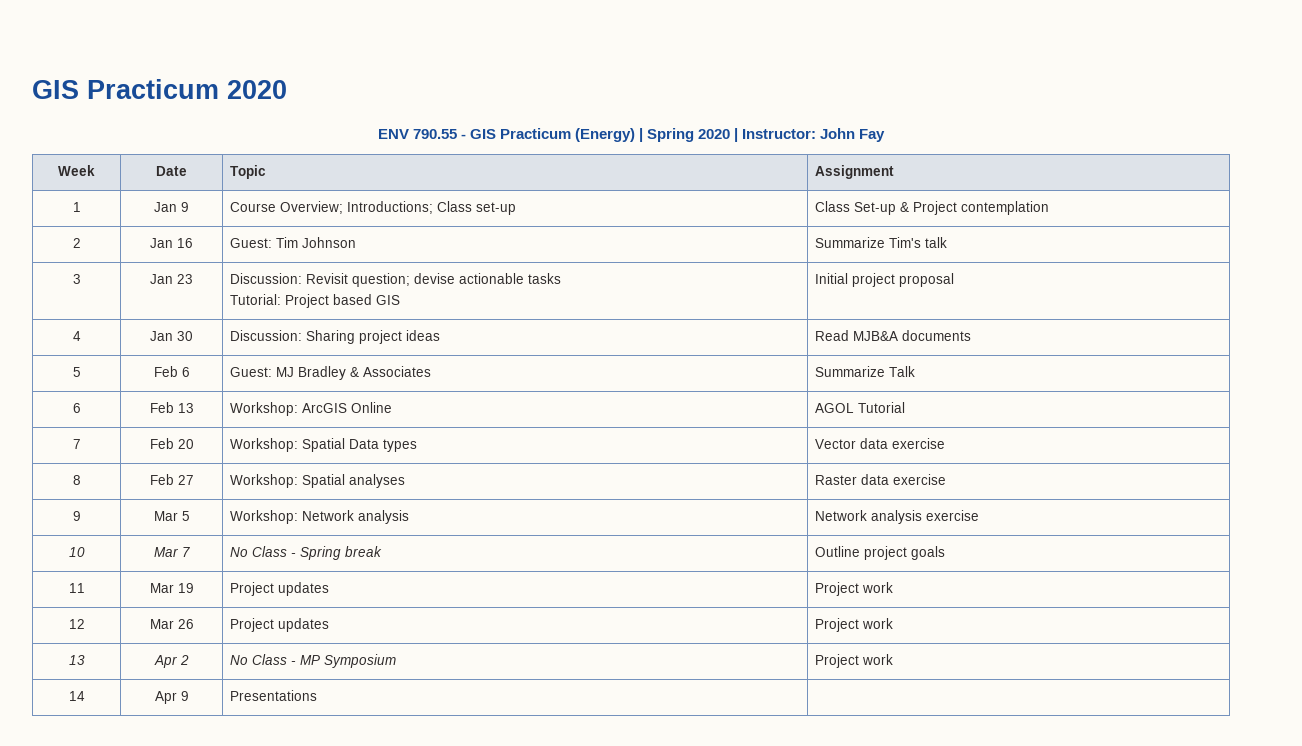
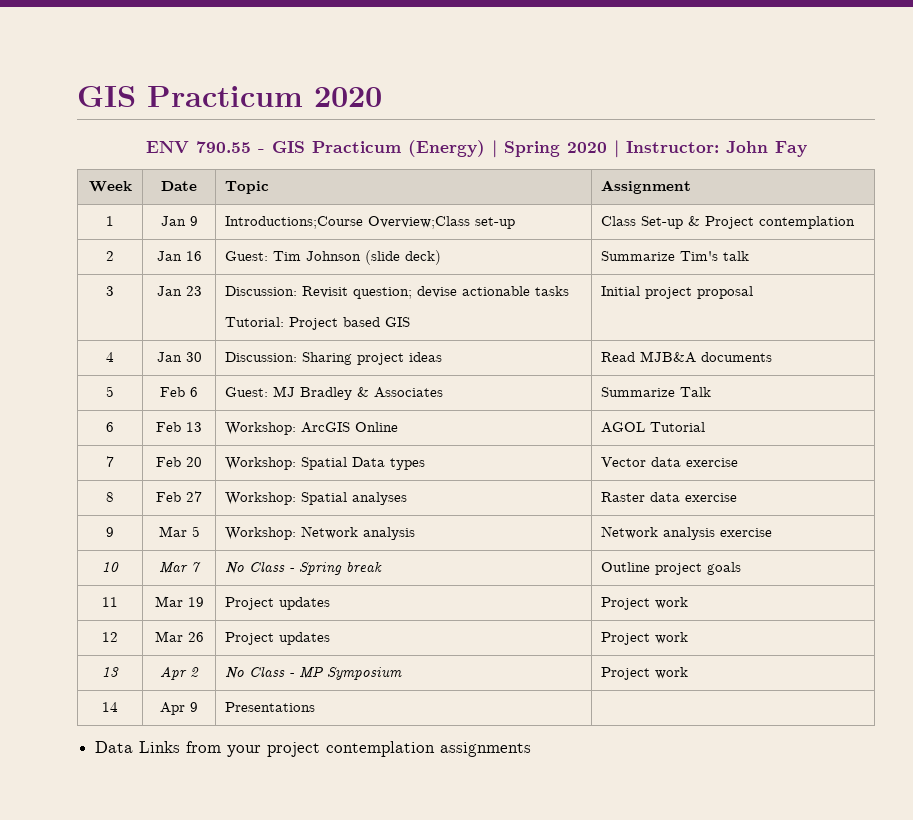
- 1 | Jan 9 | Course Overview; Introductions; Class set-up | Class Set-up & Project contemplation
+ 1 | Jan 9 | Introductions;Course Overview;Class set-up | Class Set-up & Project contemplation
- 2 | Jan 16 | Guest: Tim Johnson | Summarize Tim's talk
+ 2 | Jan 16 | Guest: Tim Johnson (slide deck) | Summarize Tim's talk
+ Data Links from your project contemplation assignments

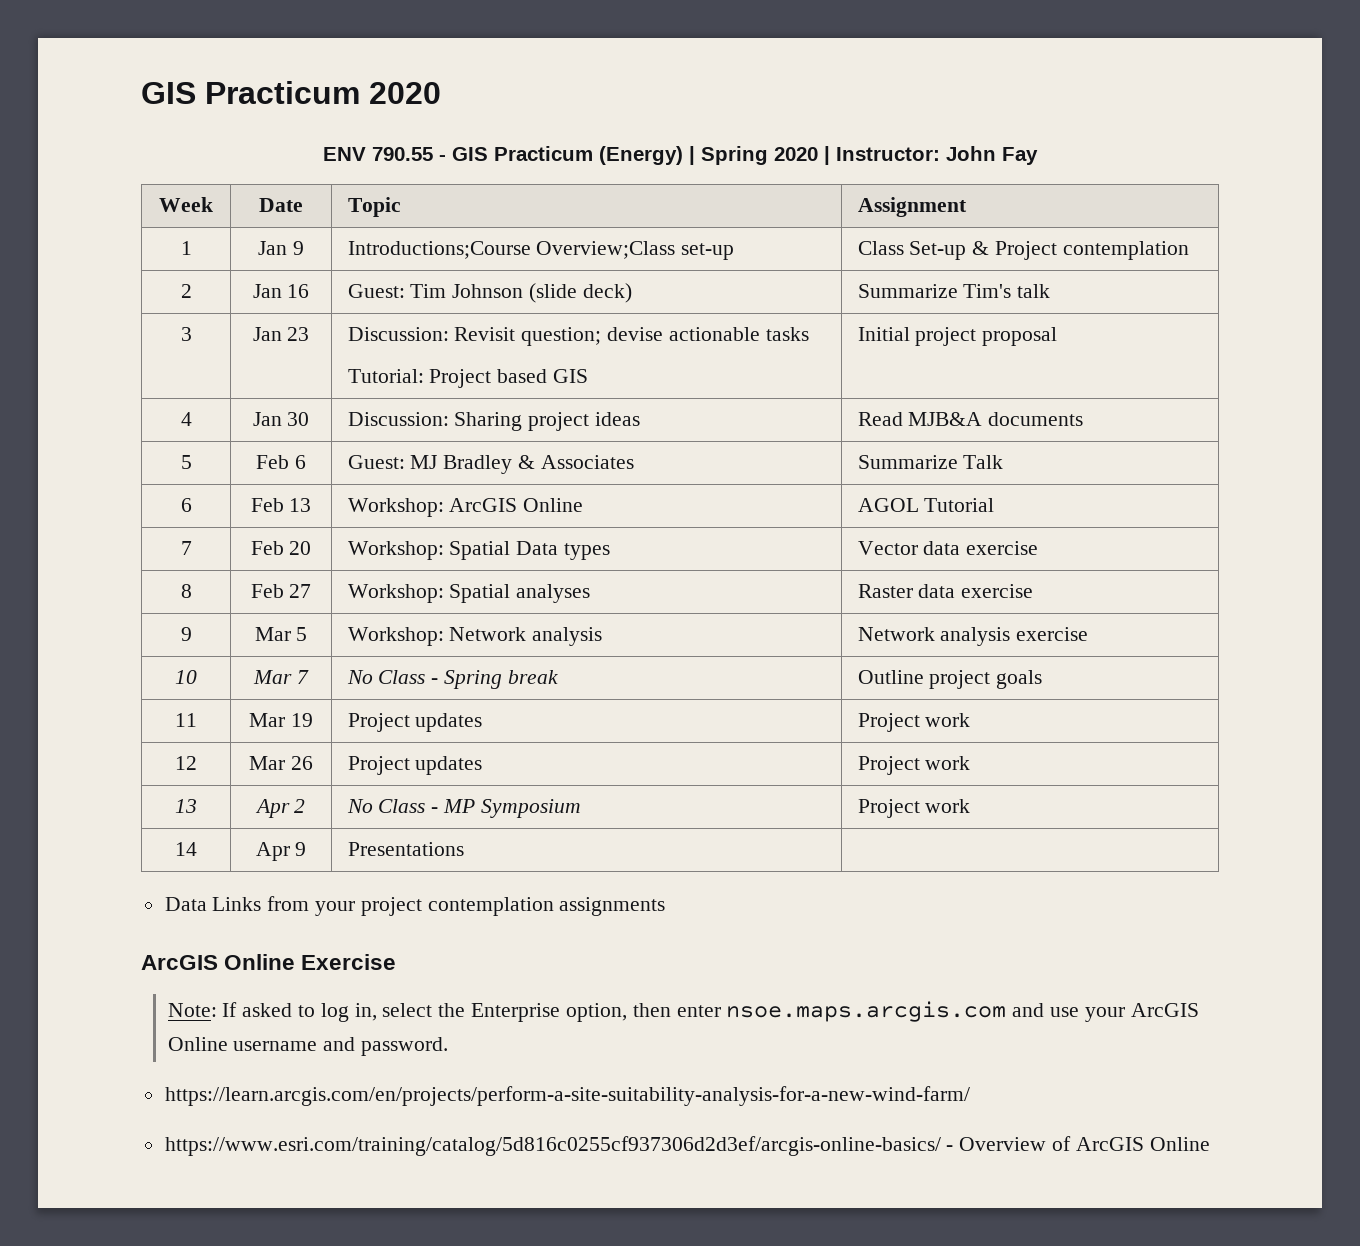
+ ArcGIS Online Exercise
+ Note: If asked to log in, select the Enterprise option, then enter nsoe.maps.arcgis.com and use your ArcGIS Online username and password.
+ https://learn.arcgis.com/en/projects/perform-a-site-suitability-analysis-for-a-new-wind-farm/
+ https://www.esri.com/training/catalog/5d816c0255cf937306d2d3ef/arcgis-online-basics/ - Overview of ArcGIS Online

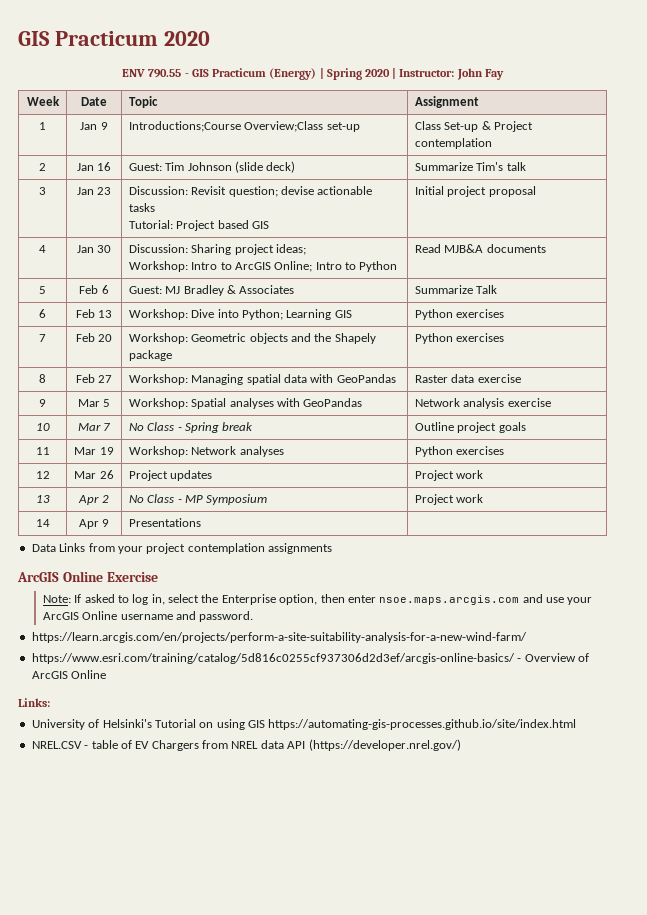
- 4 | Jan 30 | Discussion: Sharing project ideas | Read MJB&A documents
+ 4 | Jan 30 | Discussion: Sharing project ideas;
+ Workshop: Intro to ArcGIS Online; Intro to Python | Read MJB&A documents
- 6 | Feb 13 | Workshop: ArcGIS Online | AGOL Tutorial
- 7 | Feb 20 | Workshop: Spatial Data types | Vector data exercise
+ 6 | Feb 13 | Workshop: Dive into Python; Learning GIS | Python exercises
+ 7 | Feb 20 | Workshop: Geometric objects and the Shapely package | Python exercises
- 8 | Feb 27 | Workshop: Spatial analyses | Raster data exercise
+ 8 | Feb 27 | Workshop: Managing spatial data with GeoPandas | Raster data exercise
- 9 | Mar 5 | Workshop: Network analysis | Network analysis exercise
+ 9 | Mar 5 | Workshop: Spatial analyses with GeoPandas | Network analysis exercise
- 11 | Mar 19 | Project updates | Project work
+ 11 | Mar 19 | Workshop: Network analyses | Python exercises
+ Links:
+ University of Helsinki's Tutorial on using GIS https://automating-gis-processes.github.io/site/index.html
+ NREL.CSV - table of EV Chargers from NREL data API (https://developer.nrel.gov/)

